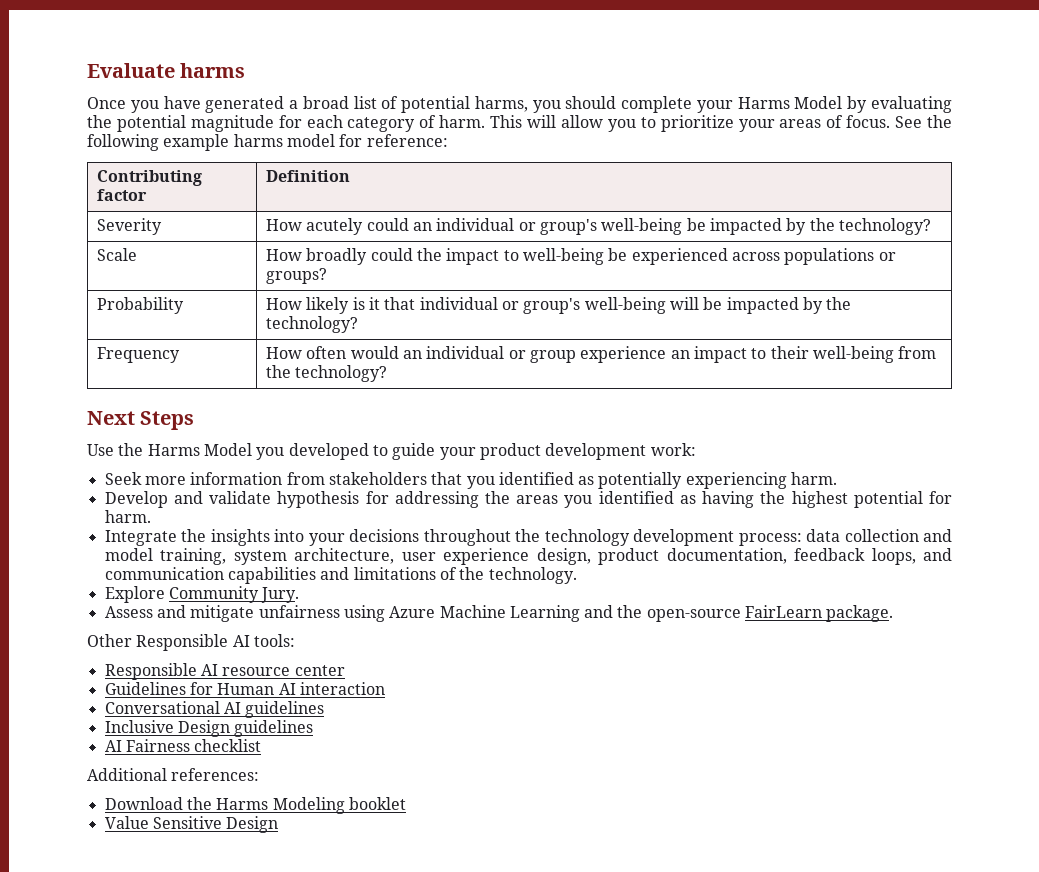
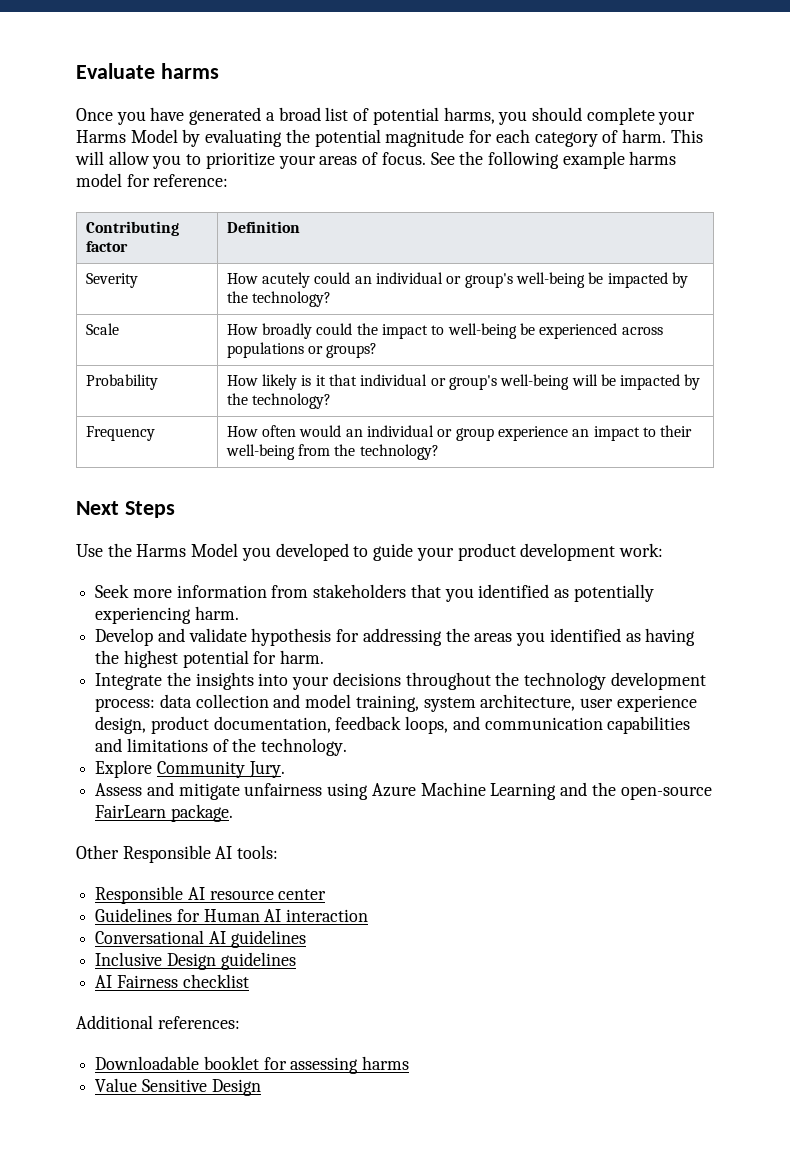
- Download the Harms Modeling booklet
+ Downloadable booklet for assessing harms

